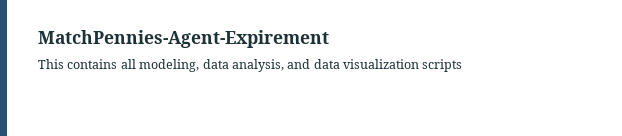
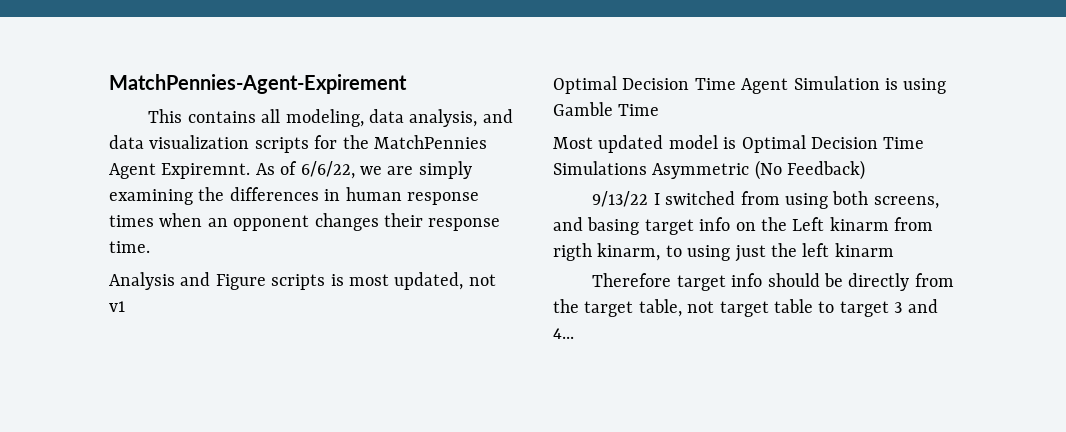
- This contains all modeling, data analysis, and data visualization scripts
+ This contains all modeling, data analysis, and data visualization scripts for the MatchPennies Agent Expiremnt. As of 6/6/22, we are simply examining the differences in human response times when an opponent changes their response time.
+ Analysis and Figure scripts is most updated, not v1
+ Optimal Decision Time Agent Simulation is using Gamble Time
+ Most updated model is Optimal Decision Time Simulations Asymmetric (No Feedback)
+ 9/13/22 I switched from using both screens, and basing target info on the Left kinarm from rigth kinarm, to using just the left kinarm
+ Therefore target info should be directly from the target table, not target table to target 3 and 4...

